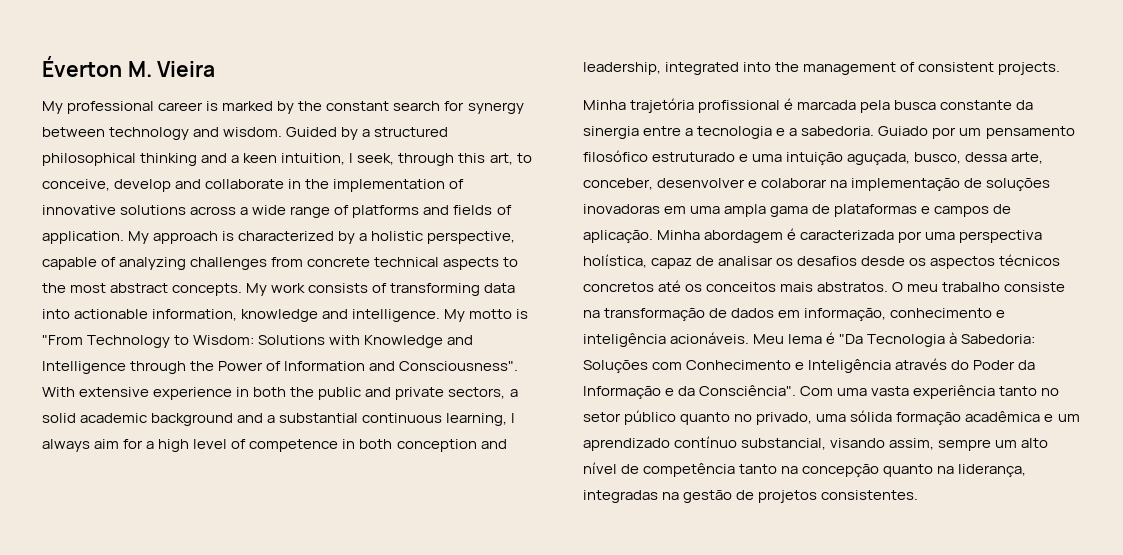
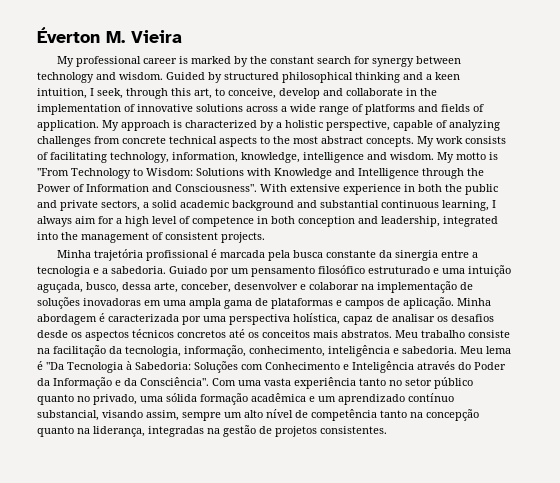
- Guided by a structured philosophical thinking and a keen intuition, I seek, through this art, to conceive, develop and collaborate in the implementation of innovative solutions across a wide range of platforms and fields of application.
+ Guided by structured philosophical thinking and a keen intuition, I seek, through this art, to conceive, develop and collaborate in the implementation of innovative solutions across a wide range of platforms and fields of application.
- My work consists of transforming data into actionable information, knowledge and intelligence.
+ My work consists of facilitating technology, information, knowledge, intelligence and wisdom.
- With extensive experience in both the public and private sectors, a solid academic background and a substantial continuous learning, I always aim for a high level of competence in both conception and leadership, integrated into the management of consistent projects.
+ With extensive experience in both the public and private sectors, a solid academic background and substantial continuous learning, I always aim for a high level of competence in both conception and leadership, integrated into the management of consistent projects.
- O meu trabalho consiste na transformação de dados em informação, conhecimento e inteligência acionáveis.
+ Meu trabalho consiste na facilitação da tecnologia, informação, conhecimento, inteligência e sabedoria.

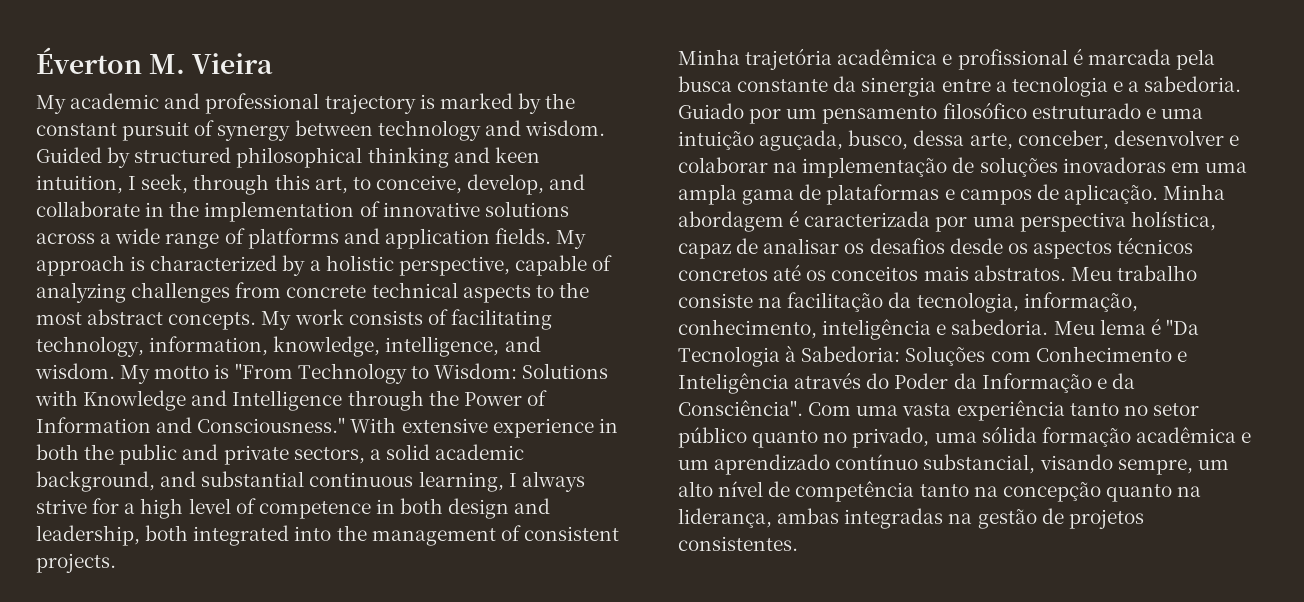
- My professional career is marked by the constant search for synergy between technology and wisdom.
+ My academic and professional trajectory is marked by the constant pursuit of synergy between technology and wisdom.
- Guided by structured philosophical thinking and a keen intuition, I seek, through this art, to conceive, develop and collaborate in the implementation of innovative solutions across a wide range of platforms and fields of application.
+ Guided by structured philosophical thinking and keen intuition, I seek, through this art, to conceive, develop, and collaborate in the implementation of innovative solutions across a wide range of platforms and application fields.
- My work consists of facilitating technology, information, knowledge, intelligence and wisdom.
+ My work consists of facilitating technology, information, knowledge, intelligence, and wisdom.
- My motto is "From Technology to Wisdom: Solutions with Knowledge and Intelligence through the Power of Information and Consciousness".
+ My motto is "From Technology to Wisdom: Solutions with Knowledge and Intelligence through the Power of Information and Consciousness."
- With extensive experience in both the public and private sectors, a solid academic background and substantial continuous learning, I always aim for a high level of competence in both conception and leadership, integrated into the management of consistent projects.
+ With extensive experience in both the public and private sectors, a solid academic background, and substantial continuous learning, I always strive for a high level of competence in both design and leadership, both integrated into the management of consistent projects.
- Minha trajetória profissional é marcada pela busca constante da sinergia entre a tecnologia e a sabedoria.
+ Minha trajetória acadêmica e profissional é marcada pela busca constante da sinergia entre a tecnologia e a sabedoria.
- Com uma vasta experiência tanto no setor público quanto no privado, uma sólida formação acadêmica e um aprendizado contínuo substancial, visando assim, sempre um alto nível de competência tanto na concepção quanto na liderança, integradas na gestão de projetos consistentes.
+ Com uma vasta experiência tanto no setor público quanto no privado, uma sólida formação acadêmica e um aprendizado contínuo substancial, visando sempre, um alto nível de competência tanto na concepção quanto na liderança, ambas integradas na gestão de projetos consistentes.

